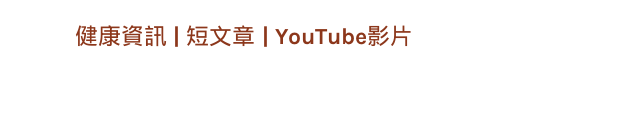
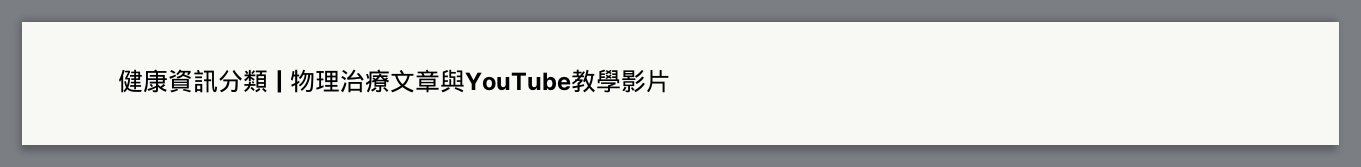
- 健康資訊 | 短文章 | YouTube影片
+ 健康資訊分類 | 物理治療文章與YouTube教學影片

